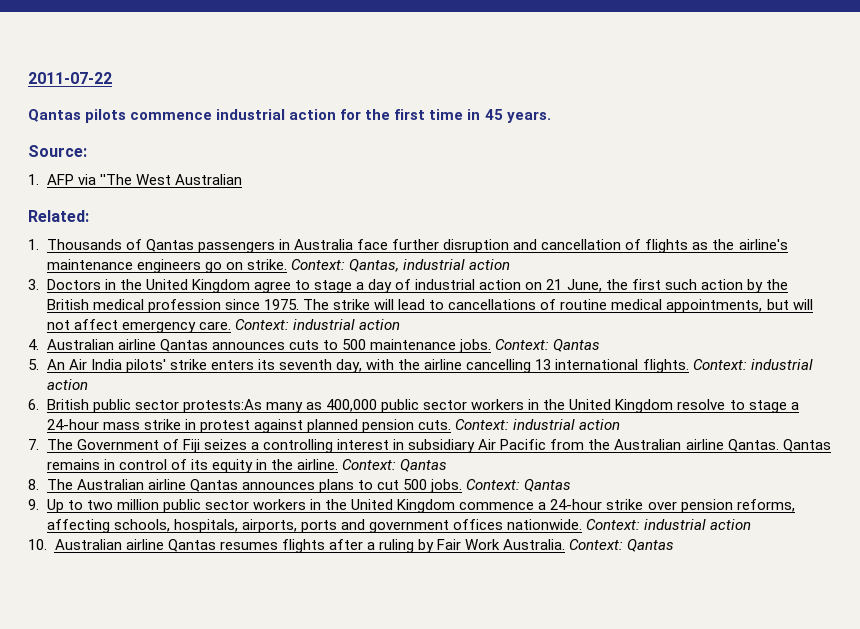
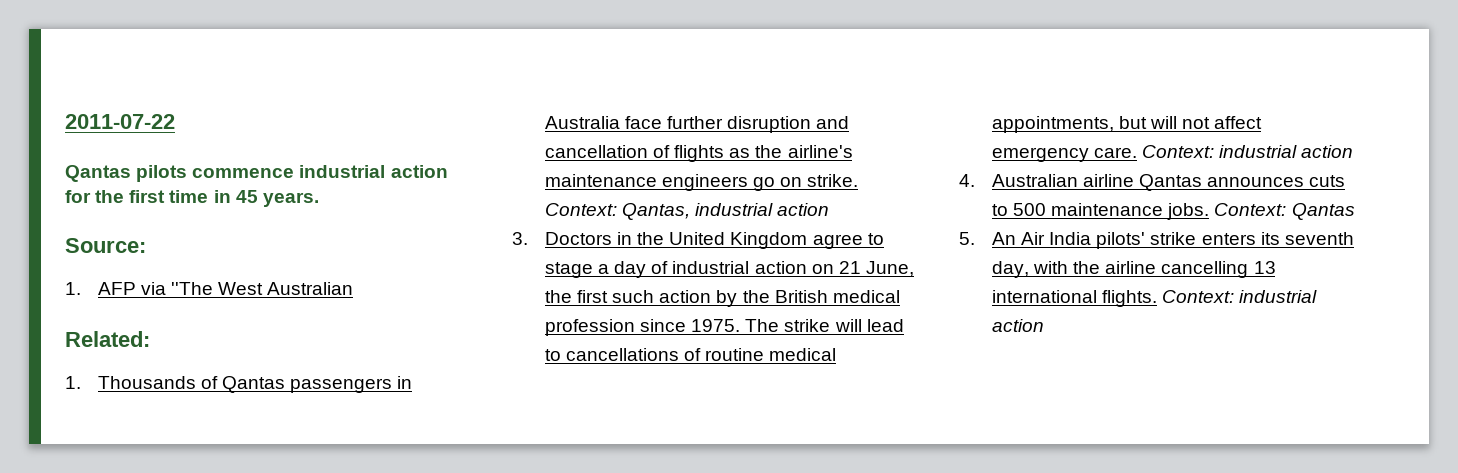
- 6. British public sector protests:As many as 400,000 public sector workers in the United Kingdom resolve to stage a 24-hour mass strike in protest against planned pension cuts. Context: industrial action
- 7. The Government of Fiji seizes a controlling interest in subsidiary Air Pacific from the Australian airline Qantas. Qantas remains in control of its equity in the airline. Context: Qantas
- 8. The Australian airline Qantas announces plans to cut 500 jobs. Context: Qantas
- 9. Up to two million public sector workers in the United Kingdom commence a 24-hour strike over pension reforms, affecting schools, hospitals, airports, ports and government offices nationwide. Context: industrial action
- 10. Australian airline Qantas resumes flights after a ruling by Fair Work Australia. Context: Qantas

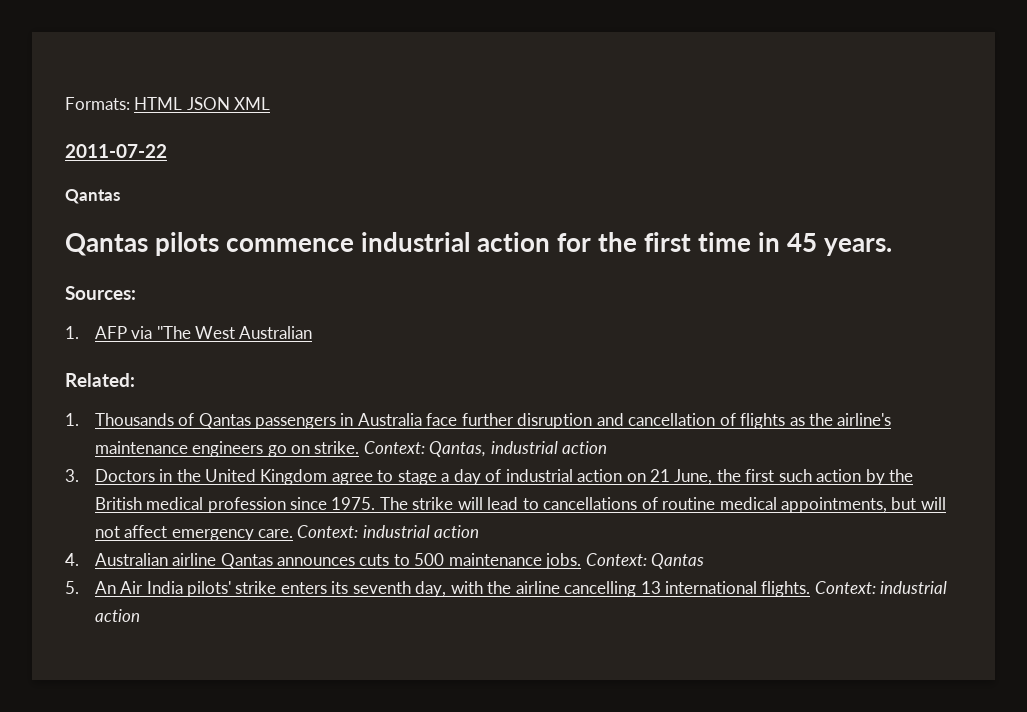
+ Formats: HTML JSON XML
  2011-07-22
+ Qantas
- Source:
+ Sources:

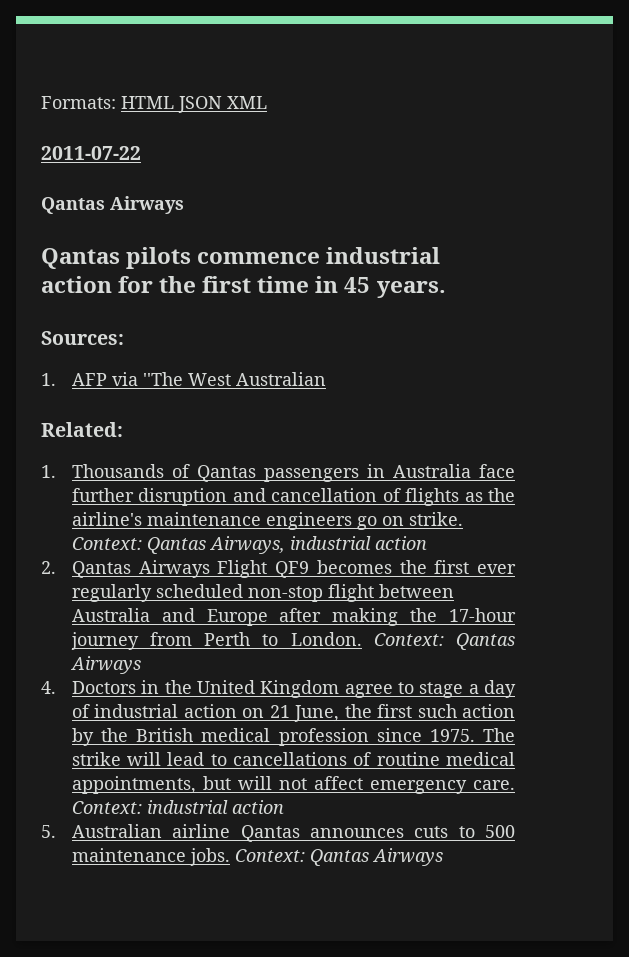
  2011-07-22
- Qantas
+ Qantas Airways
- Context: Qantas, industrial action
- 3. Doctors in the United Kingdom agree to stage a day of industrial action on 21 June, the first such action by the British medical profession since 1975.
+ Context: Qantas Airways, industrial action
+ 2. Qantas Airways Flight QF9 becomes the first ever regularly scheduled non-stop flight between Australia and Europe after making the 17-hour journey from Perth to London. Context: Qantas Airways
+ 4. Doctors in the United Kingdom agree to stage a day of industrial action on 21 June, the first such action by the British medical profession since 1975.
- 4. Australian airline Qantas announces cuts to 500 maintenance jobs. Context: Qantas
- 5. An Air India pilots' strike enters its seventh day, with the airline cancelling 13 international flights. Context: industrial action
+ 5. Australian airline Qantas announces cuts to 500 maintenance jobs. Context: Qantas Airways

